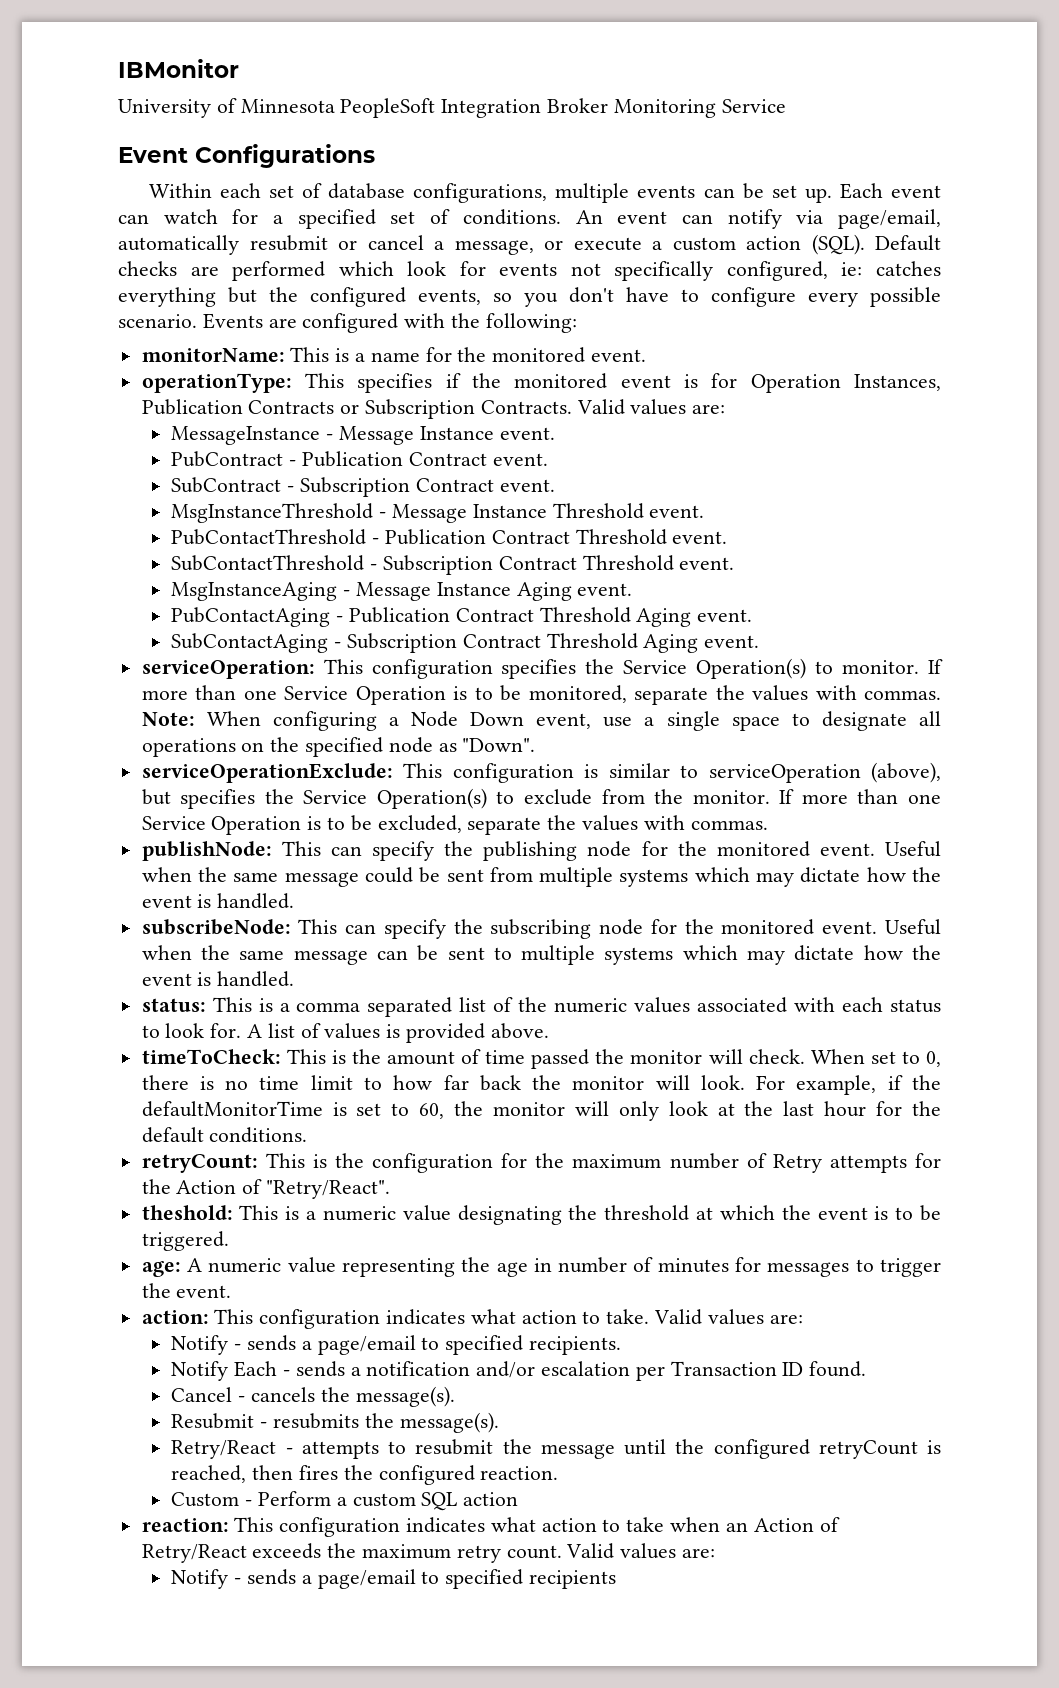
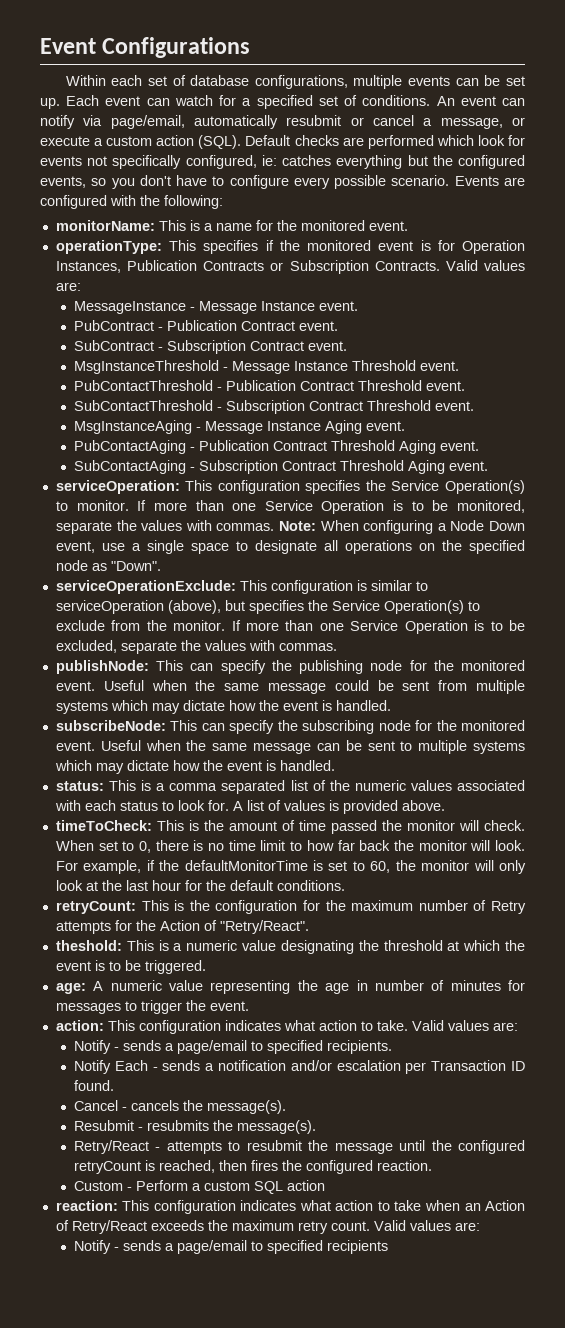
- IBMonitor
- University of Minnesota PeopleSoft Integration Broker Monitoring Service

